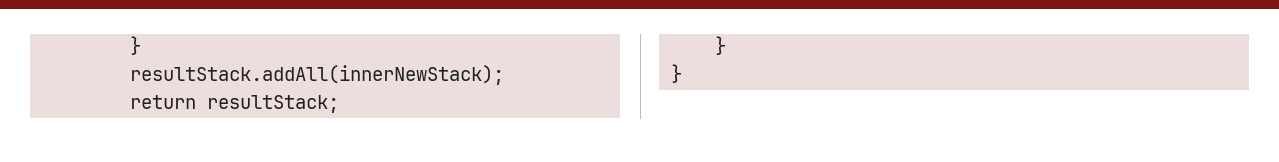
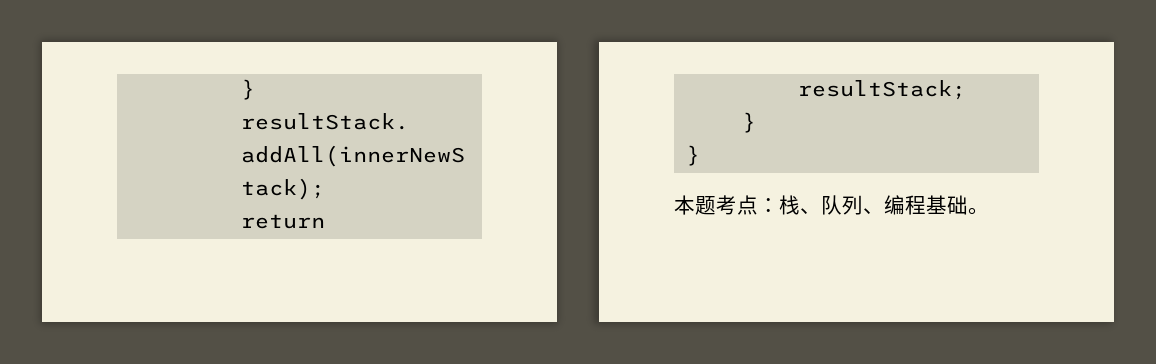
+ 本题考点：栈、队列、编程基础。

